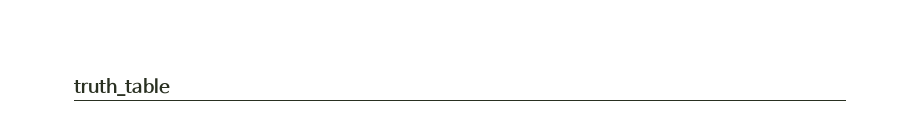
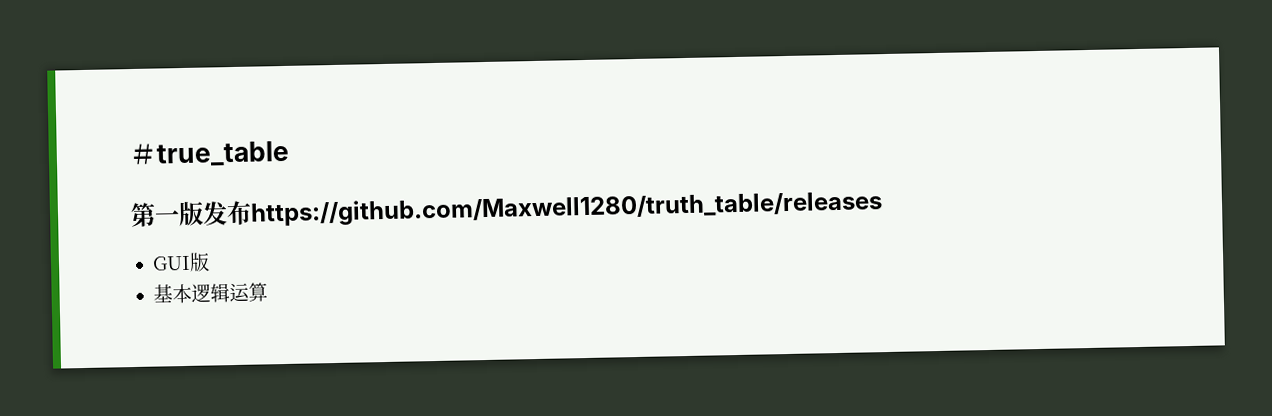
- truth_table
+ ＃true_table
+ 第一版发布https://github.com/Maxwell1280/truth_table/releases
+ GUI版
+ 基本逻辑运算

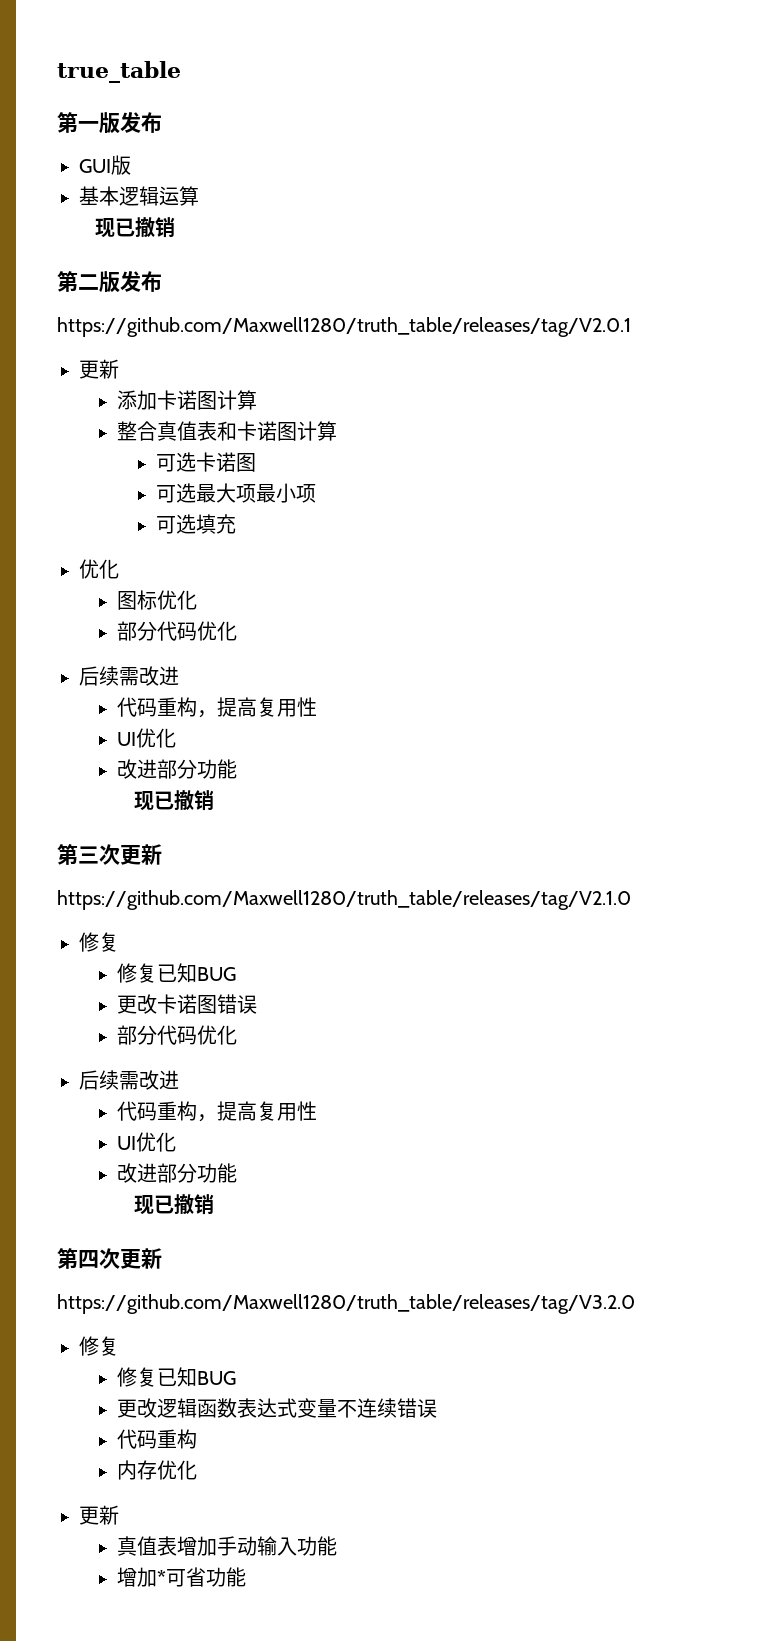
- ＃true_table
+ true_table
- 第一版发布https://github.com/Maxwell1280/truth_table/releases
+ 第一版发布
  基本逻辑运算
+ 现已撤销
+ 第二版发布
+ https://github.com/Maxwell1280/truth_table/releases/tag/V2.0.1
+ 更新
+ 添加卡诺图计算
+ 整合真值表和卡诺图计算
+ 可选卡诺图
+ 可选最大项最小项
+ 可选填充
+ 优化
+ 图标优化
+ 部分代码优化
+ 后续需改进
+ 代码重构，提高复用性
+ UI优化
+ 改进部分功能
+ 现已撤销
+ 第三次更新
+ https://github.com/Maxwell1280/truth_table/releases/tag/V2.1.0
+ 修复
+ 修复已知BUG
+ 更改卡诺图错误
+ 部分代码优化
+ 后续需改进
+ 代码重构，提高复用性
+ UI优化
+ 改进部分功能
+ 现已撤销
+ 第四次更新
+ https://github.com/Maxwell1280/truth_table/releases/tag/V3.2.0
+ 修复
+ 修复已知BUG
+ 更改逻辑函数表达式变量不连续错误
+ 代码重构
+ 内存优化
+ 更新
+ 真值表增加手动输入功能
+ 增加*可省功能

